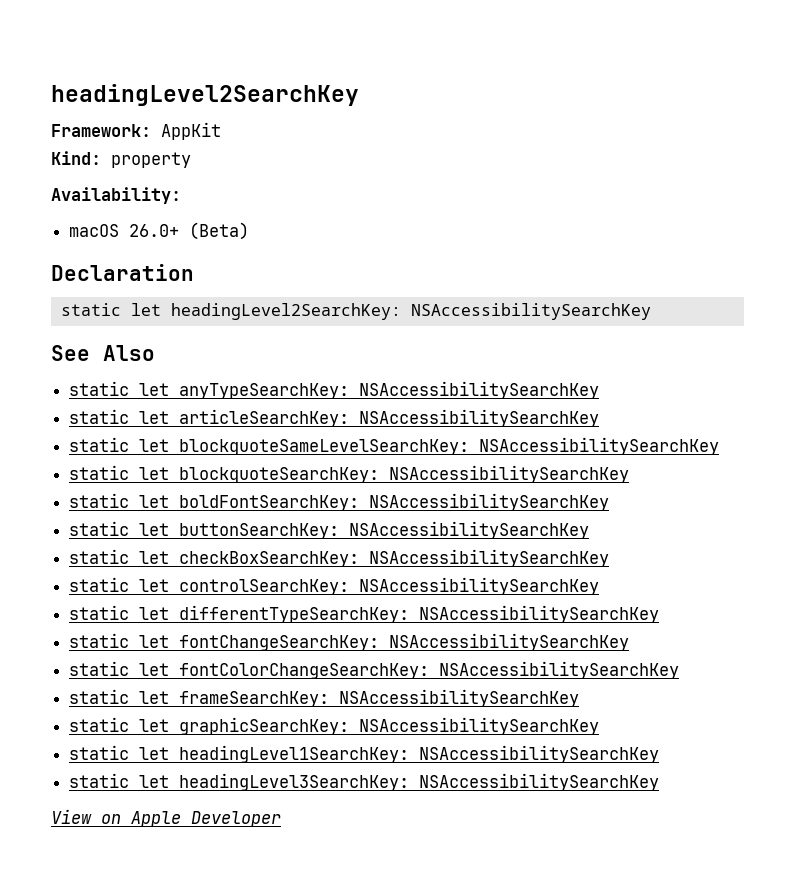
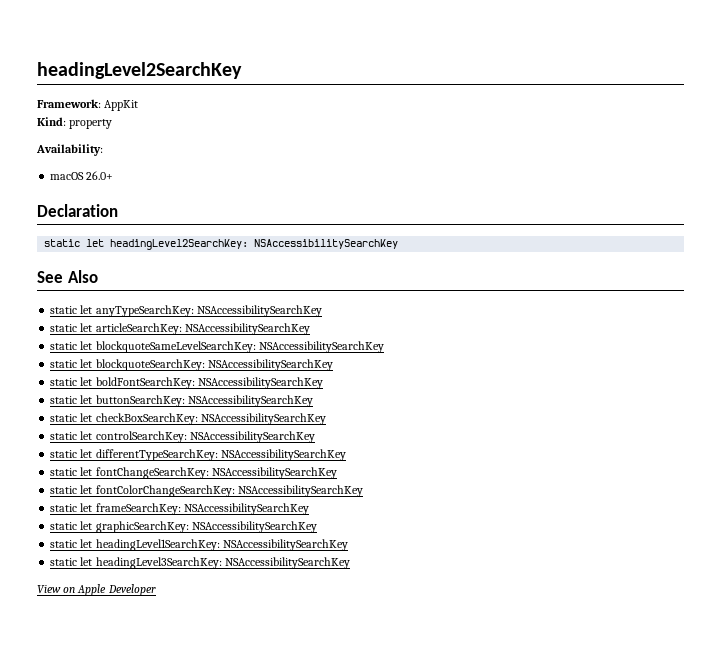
- macOS 26.0+ (Beta)
+ macOS 26.0+

